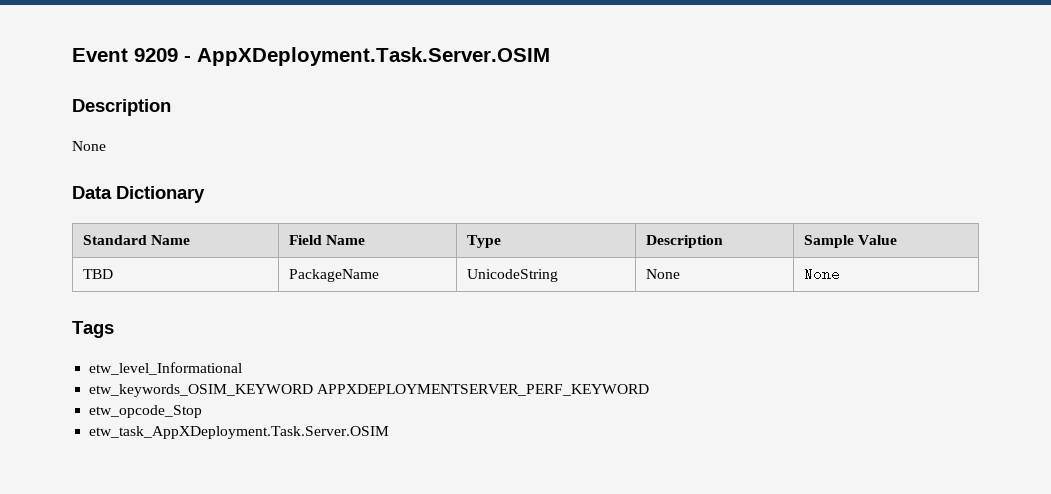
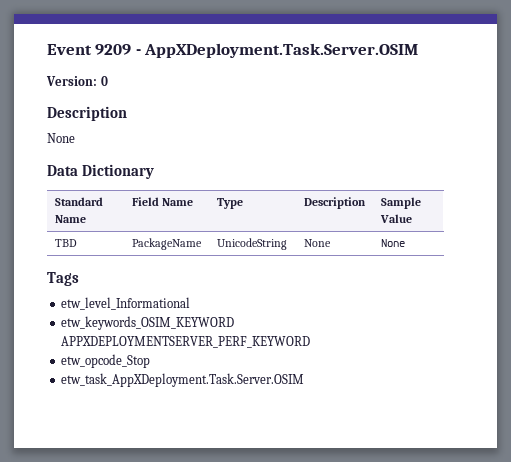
+ Version: 0

